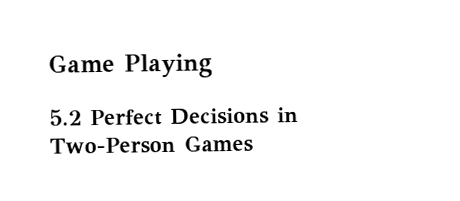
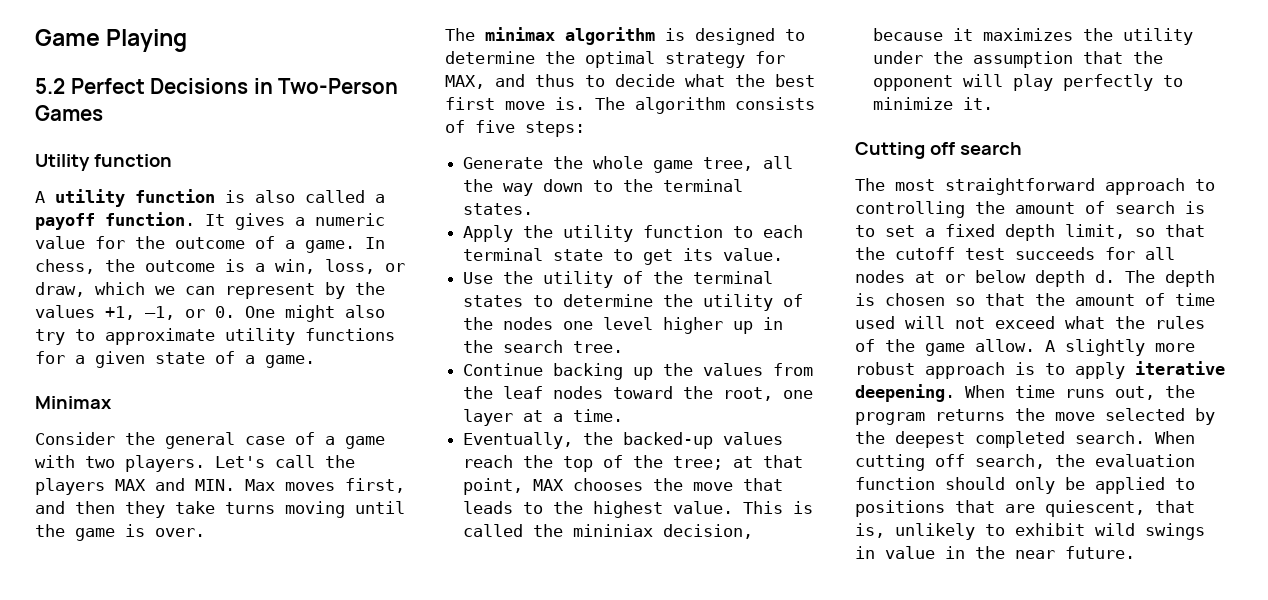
+ Utility function
+ A utility function is also called a payoff function. It gives a numeric value for the outcome of a game. In chess, the outcome is a win, loss, or draw, which we can represent by the values +1, —1, or 0. One might also try to approximate utility functions for a given state of a game.
+ Minimax
+ Consider the general case of a game with two players. Let's call the players MAX and MIN. Max moves first, and then they take turns moving until the game is over.
+ The minimax algorithm is designed to determine the optimal strategy for MAX, and thus to decide what the best first move is. The algorithm consists of five steps:
+ Generate the whole game tree, all the way down to the terminal states.
+ Apply the utility function to each terminal state to get its value.
+ Use the utility of the terminal states to determine the utility of the nodes one level higher up in the search tree.
+ Continue backing up the values from the leaf nodes toward the root, one layer at a time.
+ Eventually, the backed-up values reach the top of the tree; at that point, MAX chooses the move that leads to the highest value. This is called the mininiax decision, because it maximizes the utility under the assumption that the opponent will play perfectly to minimize it.
+ Cutting off search
+ The most straightforward approach to controlling the amount of search is to set a fixed depth limit, so that the cutoff test succeeds for all nodes at or below depth d. The depth is chosen so that the amount of time used will not exceed what the rules of the game allow. A slightly more robust approach is to apply iterative deepening. When time runs out, the program returns the move selected by the deepest completed search. When cutting off search, the evaluation function should only be applied to positions that are quiescent, that is, unlikely to exhibit wild swings in value in the near future.

